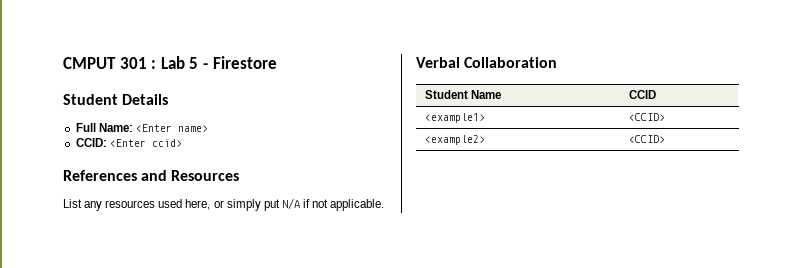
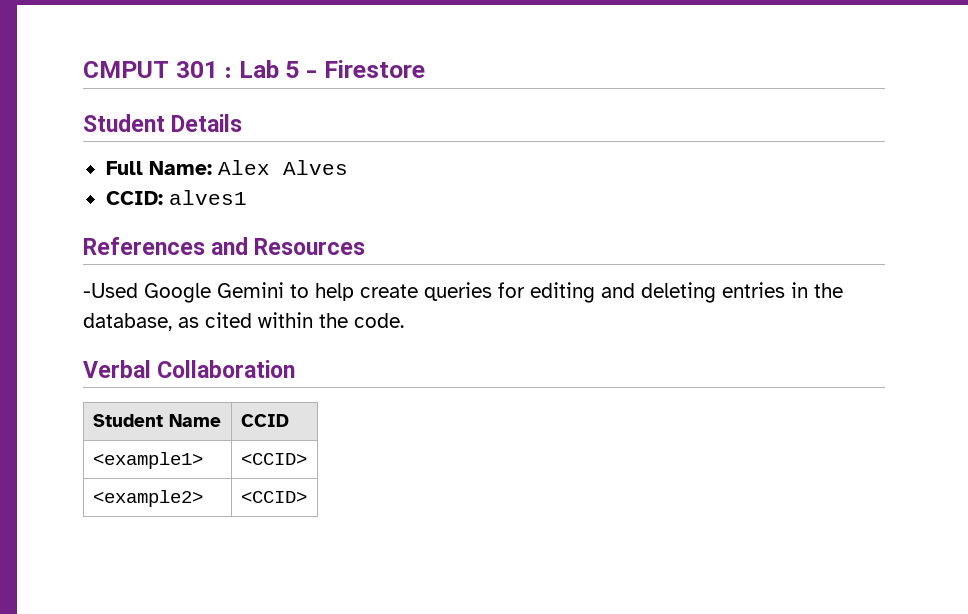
- Full Name: <Enter name>
+ Full Name: Alex Alves
- CCID: <Enter ccid>
+ CCID: alves1
- List any resources used here, or simply put N/A if not applicable.
+ -Used Google Gemini to help create queries for editing and deleting entries in the database, as cited within the code.

